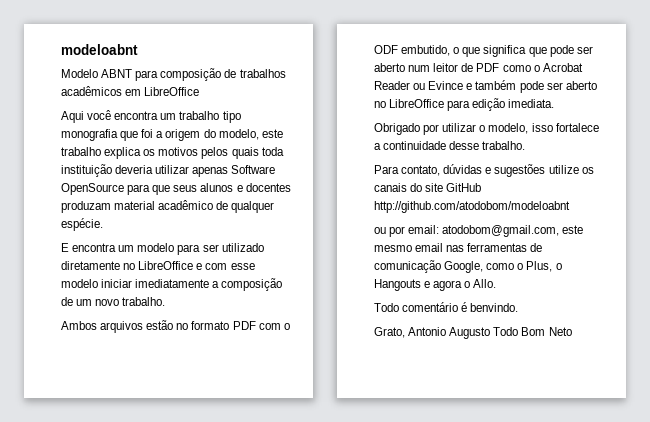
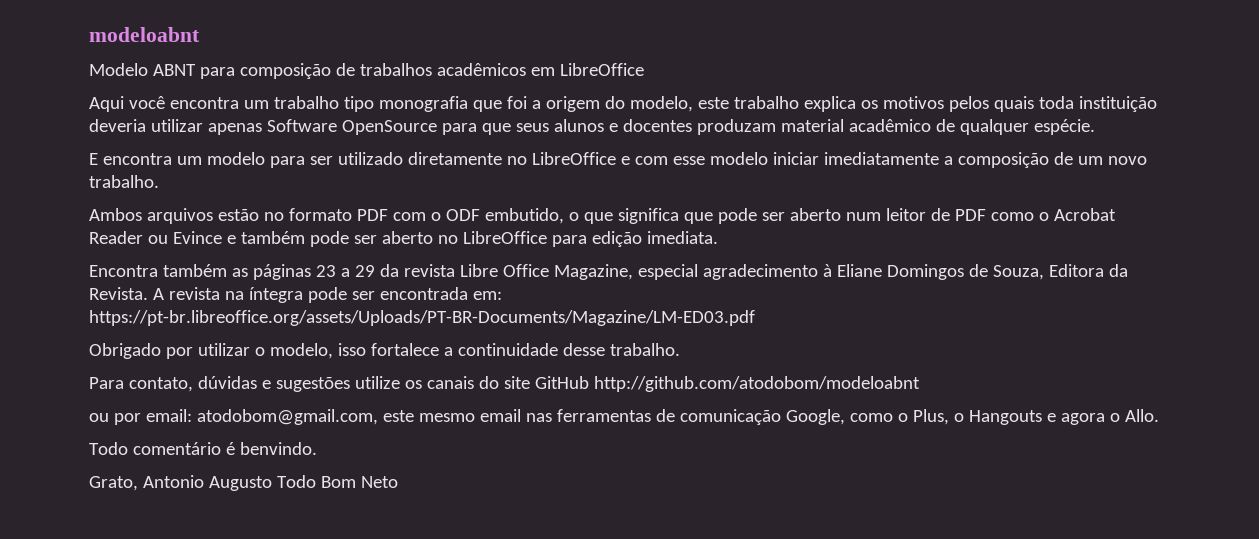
+ Encontra também as páginas 23 a 29 da revista Libre Office Magazine, especial agradecimento à Eliane Domingos de Souza, Editora da Revista. A revista na íntegra pode ser encontrada em: https://pt-br.libreoffice.org/assets/Uploads/PT-BR-Documents/Magazine/LM-ED03.pdf

